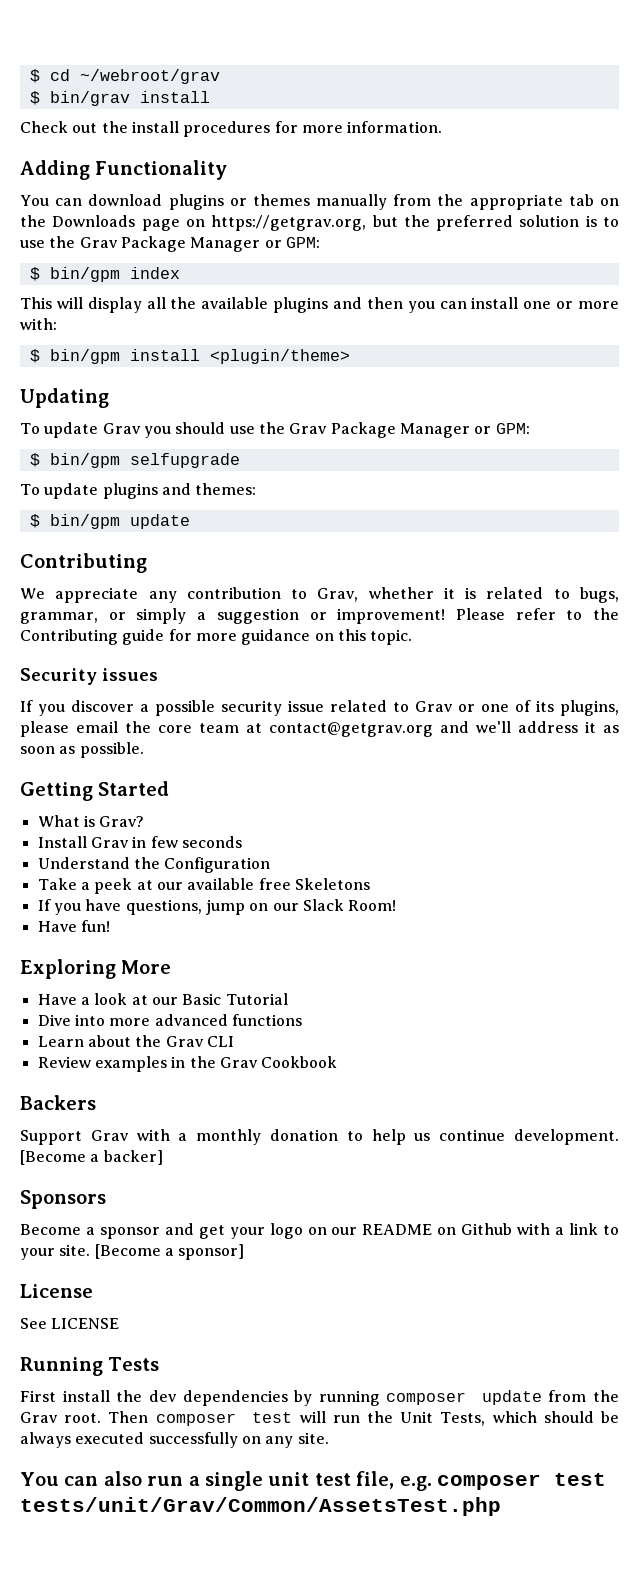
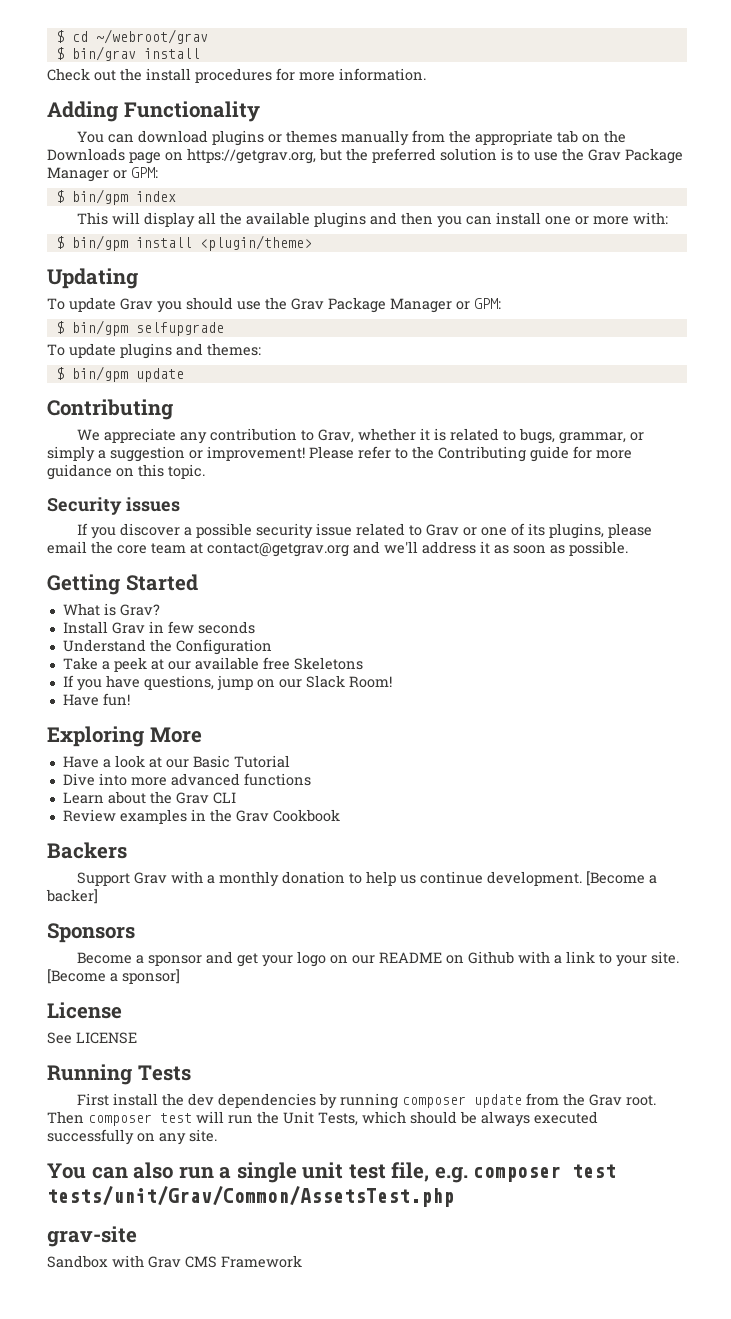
+ grav-site
+ Sandbox with Grav CMS Framework

